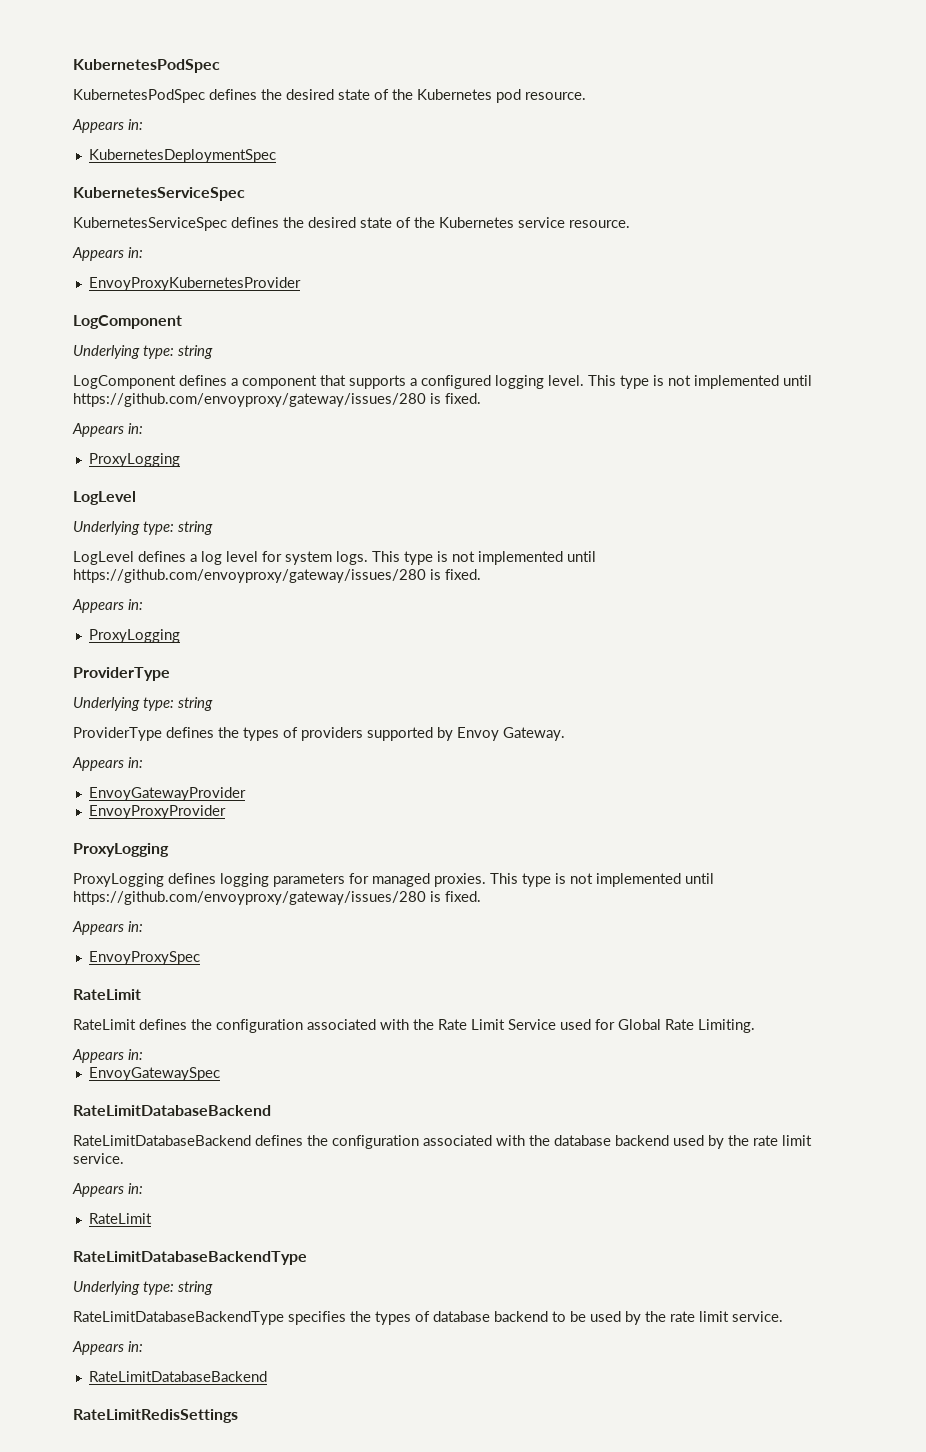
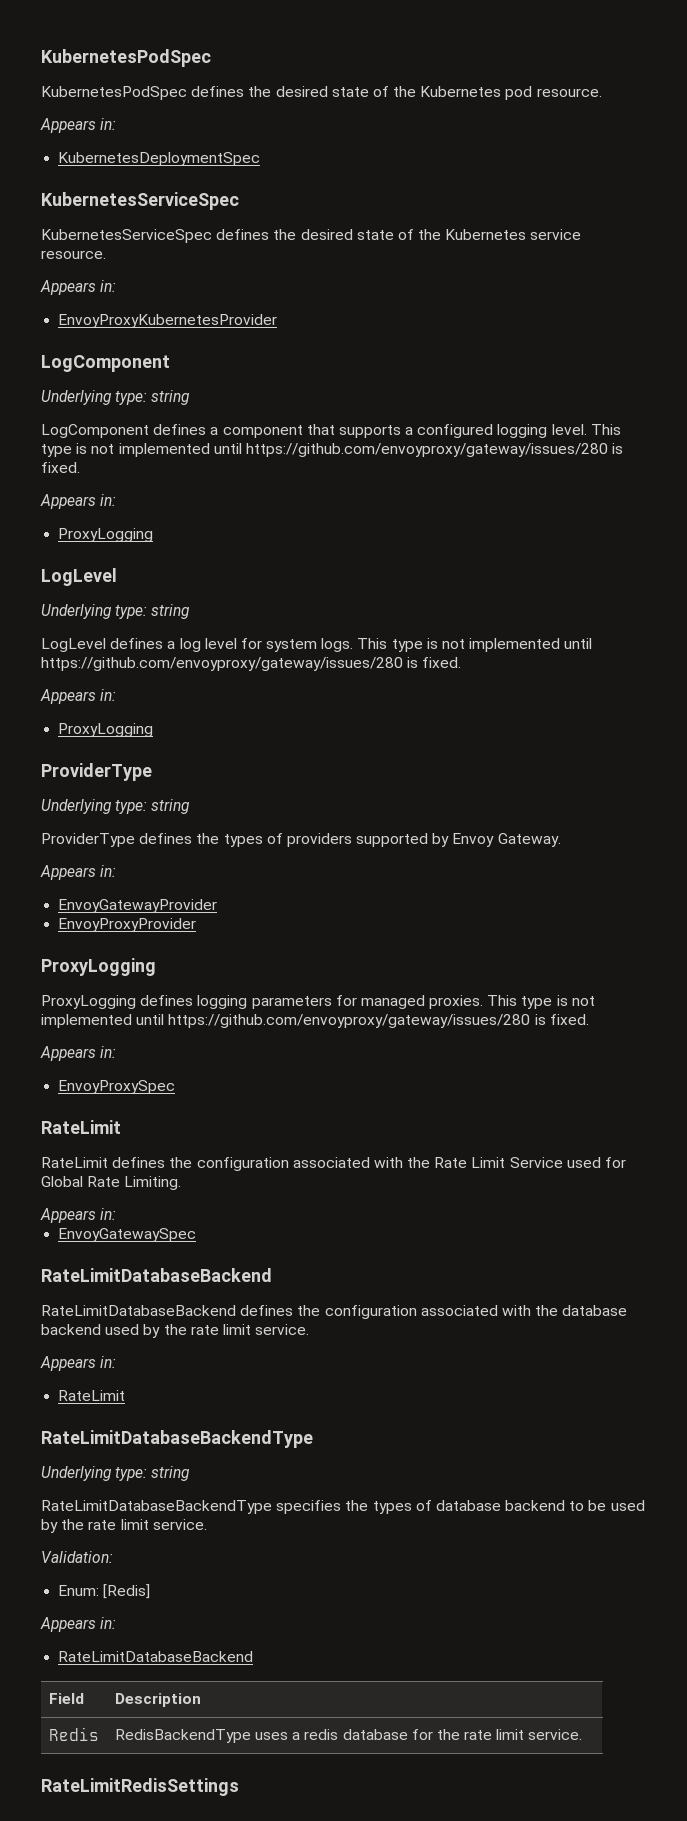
+ Validation:
+ Enum: [Redis]
+ Field | Description
+ Redis | RedisBackendType uses a redis database for the rate limit service.

